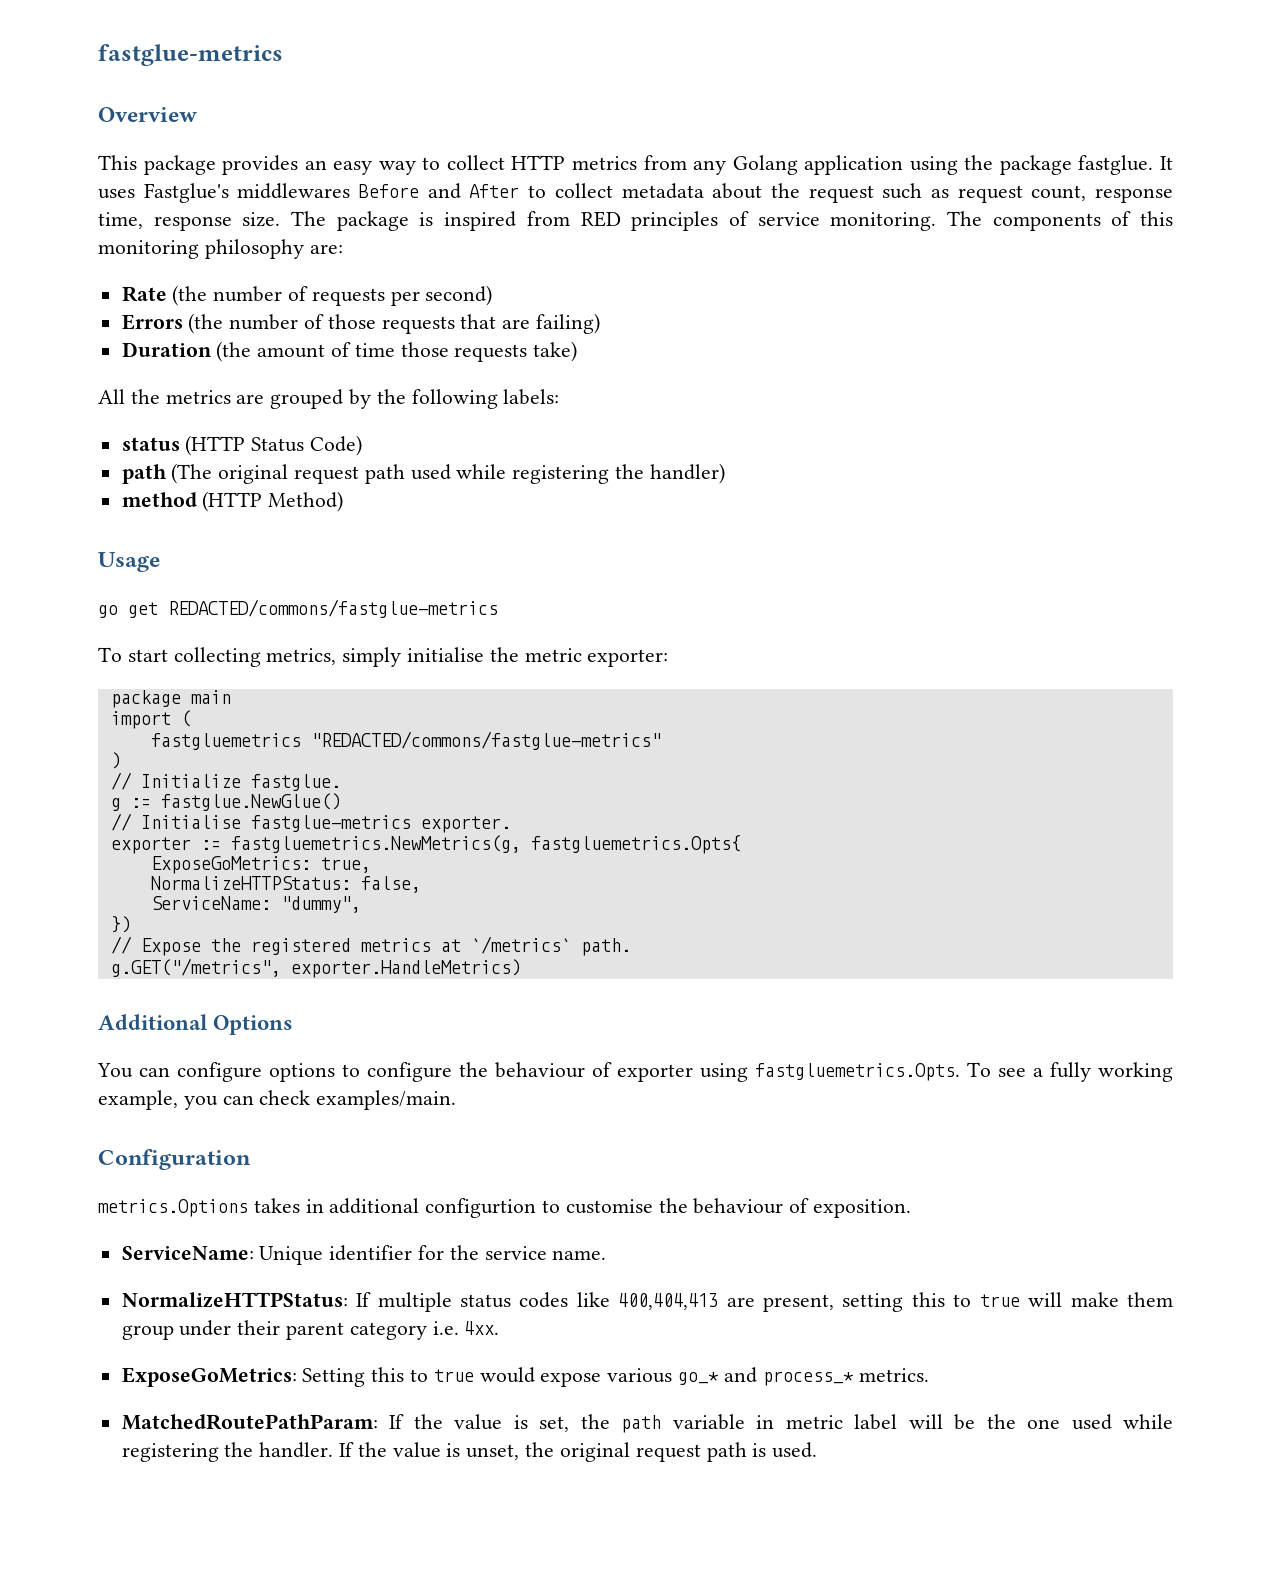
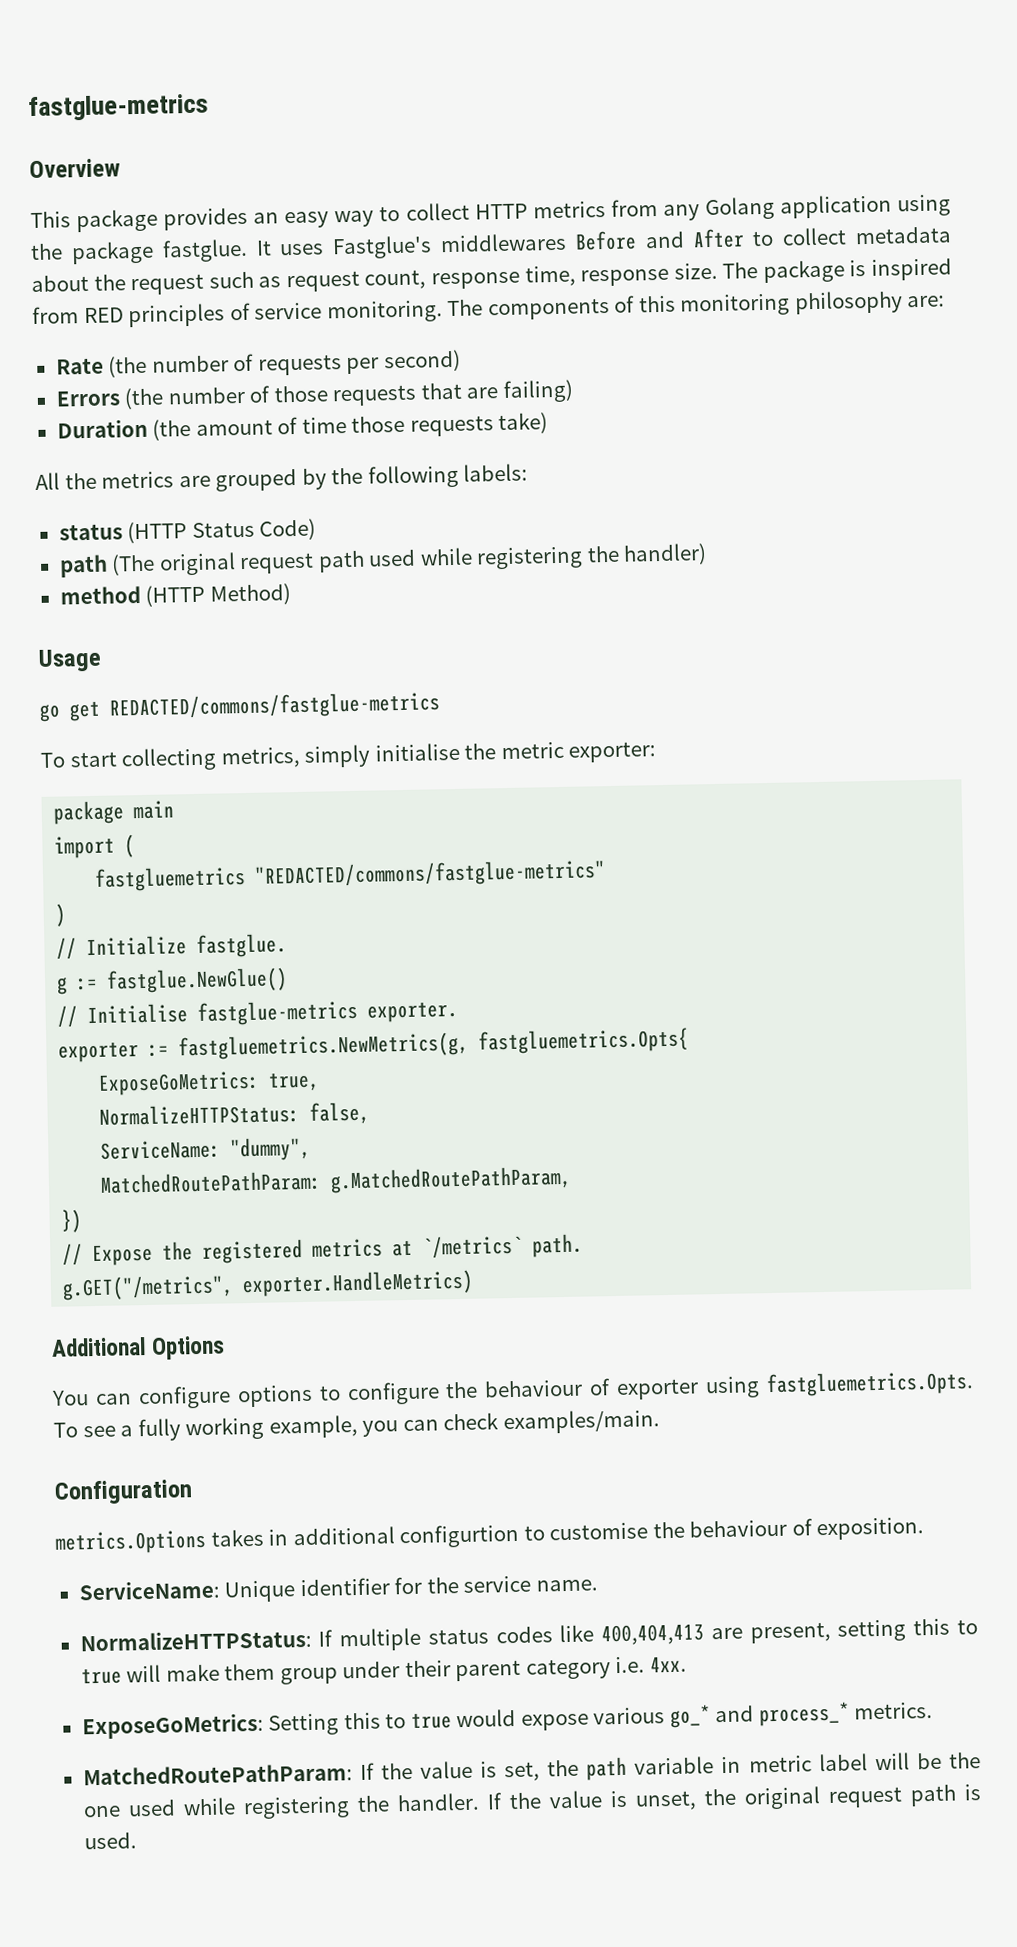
+ MatchedRoutePathParam: g.MatchedRoutePathParam,

